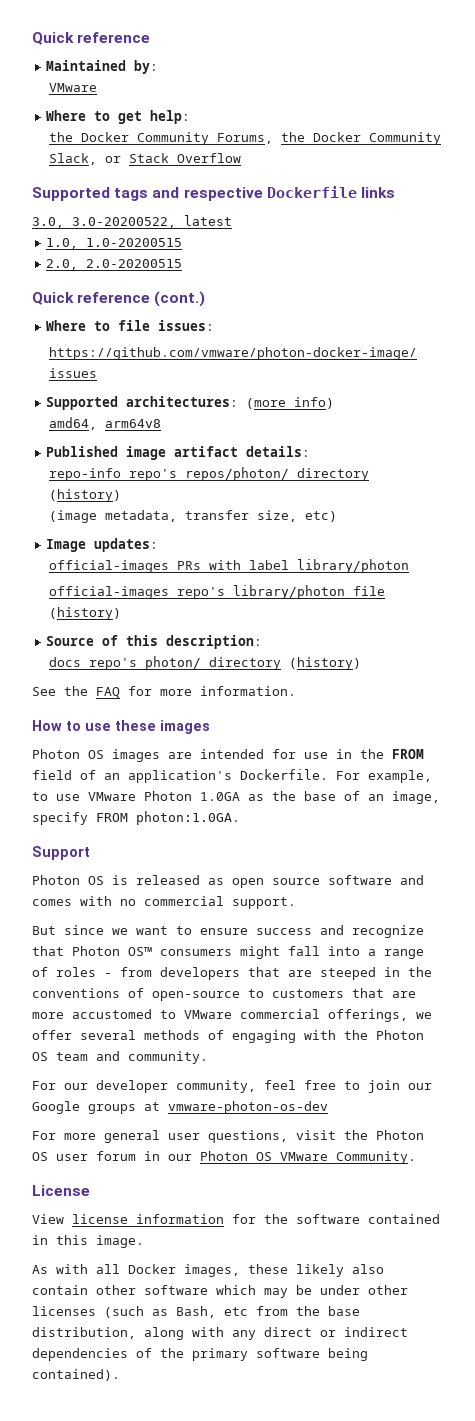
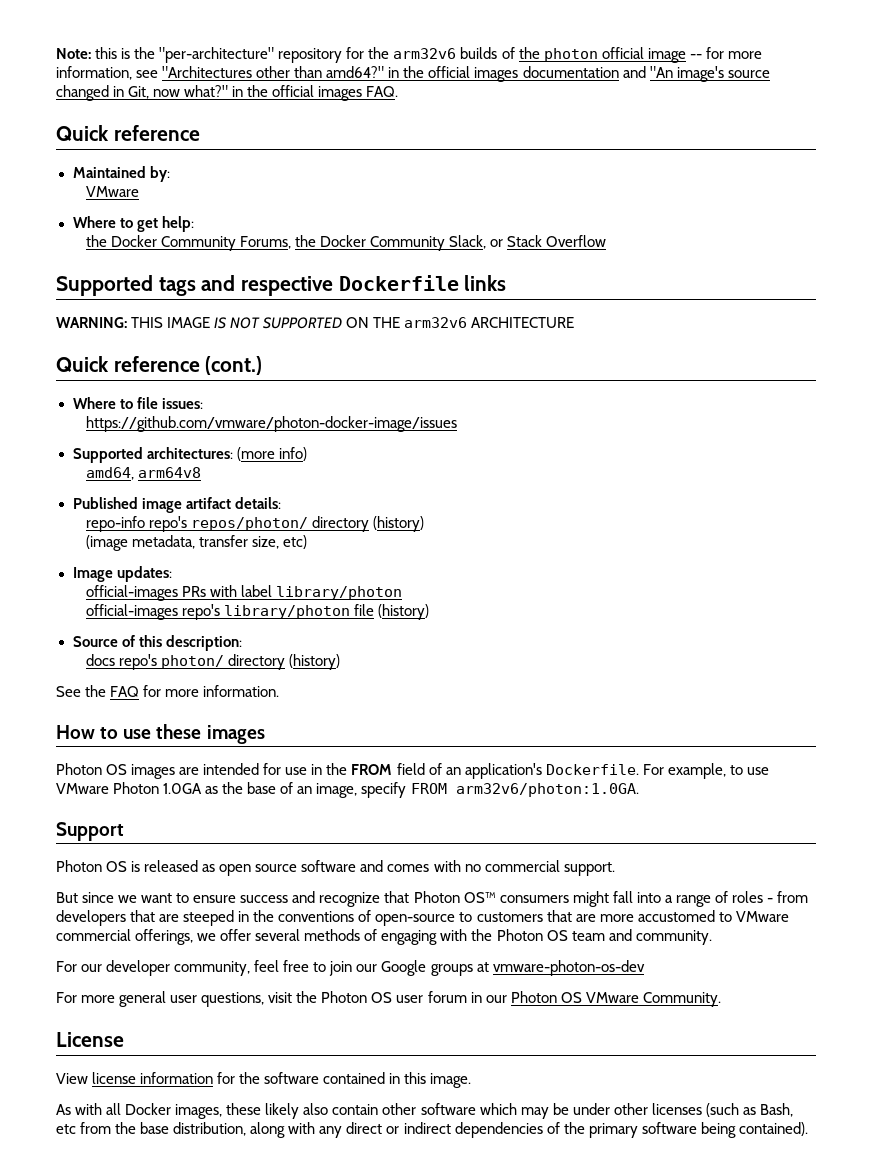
+ Note: this is the "per-architecture" repository for the arm32v6 builds of the photon official image -- for more information, see "Architectures other than amd64?" in the official images documentation and "An image's source changed in Git, now what?" in the official images FAQ.
- 3.0, 3.0-20200522, latest
- 1.0, 1.0-20200515
- 2.0, 2.0-20200515
+ WARNING: THIS IMAGE IS NOT SUPPORTED ON THE arm32v6 ARCHITECTURE
- For example, to use VMware Photon 1.0GA as the base of an image, specify FROM photon:1.0GA.
+ For example, to use VMware Photon 1.0GA as the base of an image, specify FROM arm32v6/photon:1.0GA.

